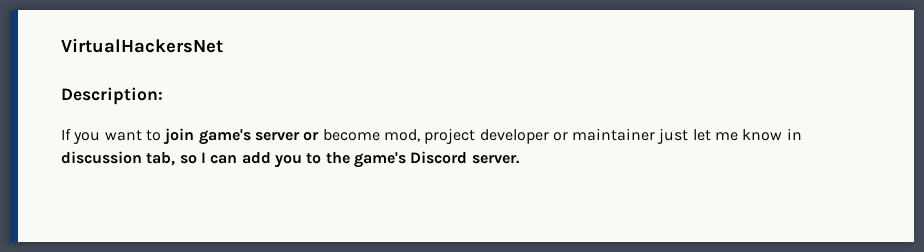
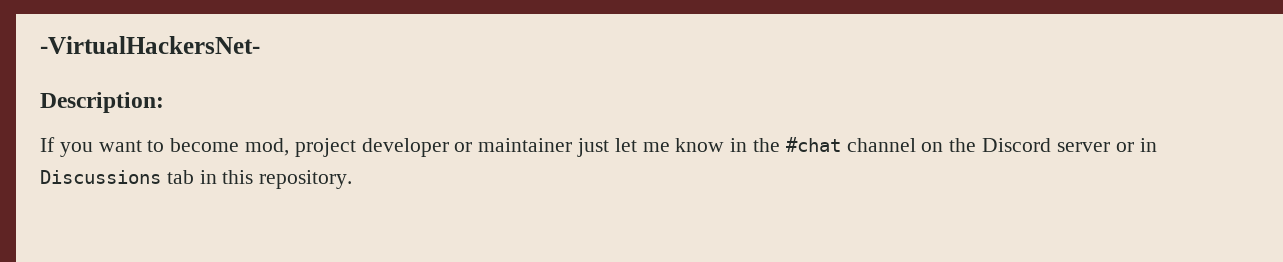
- VirtualHackersNet
+ -VirtualHackersNet-
- If you want to join game's server or become mod, project developer or maintainer just let me know in discussion tab, so I can add you to the game's Discord server.
+ If you want to become mod, project developer or maintainer just let me know in the #chat channel on the Discord server or in Discussions tab in this repository.

